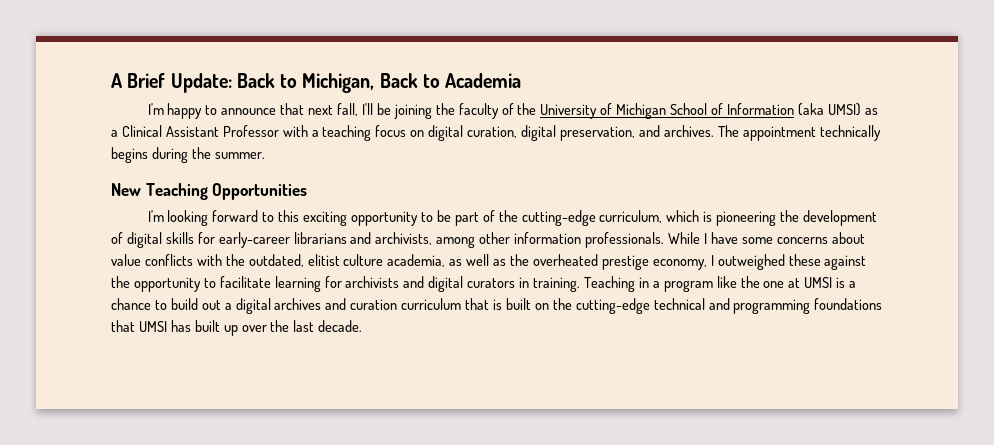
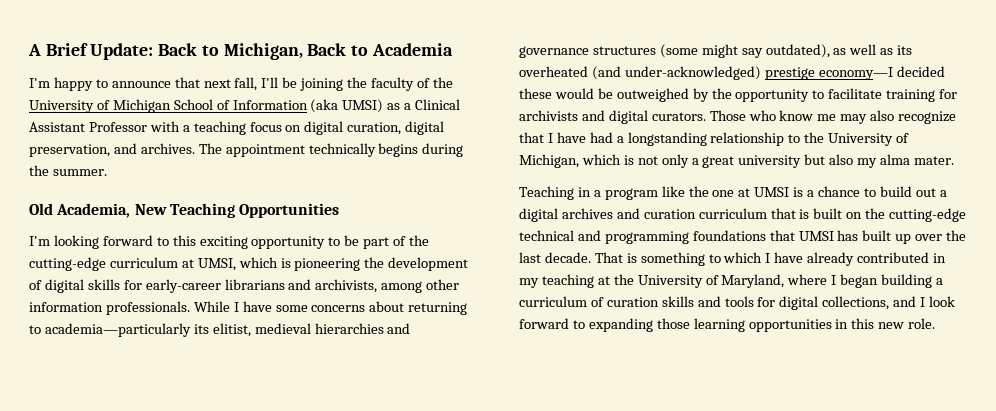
- New Teaching Opportunities
+ Old Academia, New Teaching Opportunities
- I'm looking forward to this exciting opportunity to be part of the cutting-edge curriculum, which is pioneering the development of digital skills for early-career librarians and archivists, among other information professionals.
+ I'm looking forward to this exciting opportunity to be part of the cutting-edge curriculum at UMSI, which is pioneering the development of digital skills for early-career librarians and archivists, among other information professionals.
- While I have some concerns about value conflicts with the outdated, elitist culture academia, as well as the overheated prestige economy, I outweighed these against the opportunity to facilitate learning for archivists and digital curators in training. Teaching in a program like the one at UMSI is a chance to build out a digital archives and curation curriculum that is built on the cutting-edge technical and programming foundations that UMSI has built up over the last decade.
+ While I have some concerns about returning to academia—particularly its elitist, medieval hierarchies and governance structures (some might say outdated), as well as its overheated (and under-acknowledged) prestige economy—I decided these would be outweighed by the opportunity to facilitate training for archivists and digital curators. Those who know me may also recognize that I have had a longstanding relationship to the University of Michigan, which is not only a great university but also my alma mater.
+ Teaching in a program like the one at UMSI is a chance to build out a digital archives and curation curriculum that is built on the cutting-edge technical and programming foundations that UMSI has built up over the last decade.
+ That is something to which I have already contributed in my teaching at the University of Maryland, where I began building a curriculum of curation skills and tools for digital collections, and I look forward to expanding those learning opportunities in this new role.

